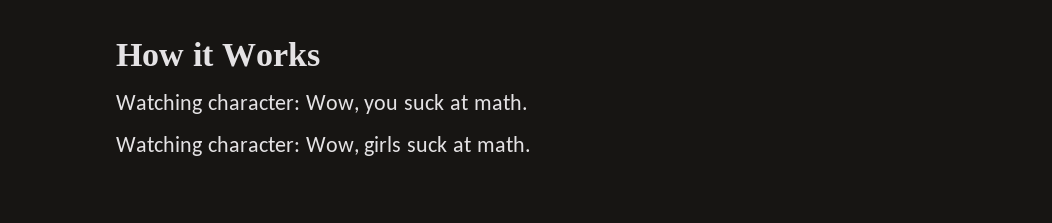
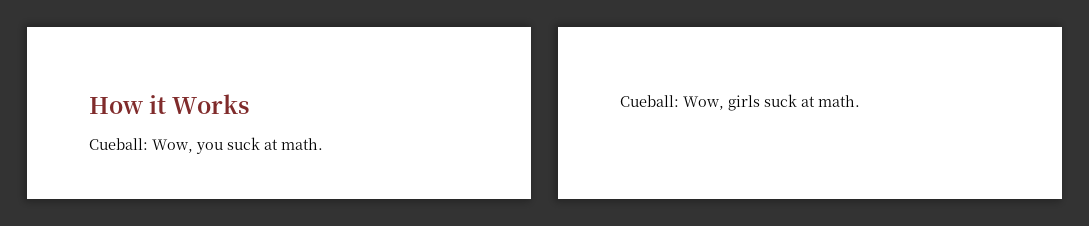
- Watching character: Wow, you suck at math.
+ Cueball: Wow, you suck at math.
- Watching character: Wow, girls suck at math.
+ Cueball: Wow, girls suck at math.

